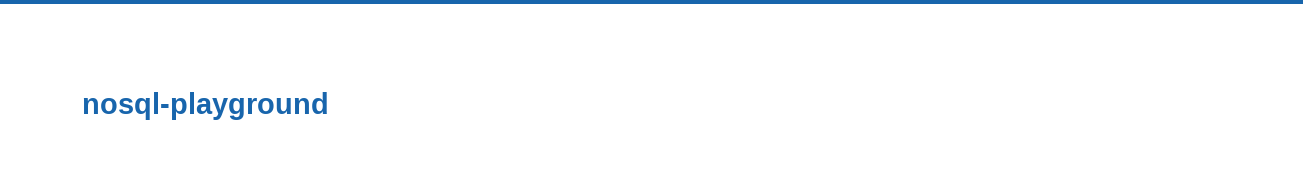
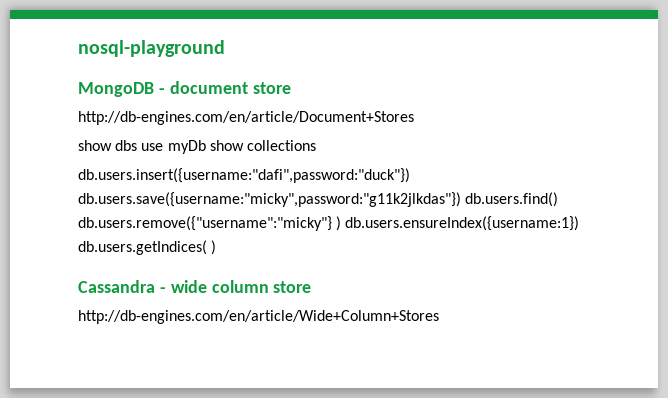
+ MongoDB - document store
+ http://db-engines.com/en/article/Document+Stores
+ show dbs use myDb show collections
+ db.users.insert({username:"dafi",password:"duck"}) db.users.save({username:"micky",password:"g11k2jlkdas"}) db.users.find() db.users.remove({"username":"micky"} ) db.users.ensureIndex({username:1}) db.users.getIndices( )
+ Cassandra - wide column store
+ http://db-engines.com/en/article/Wide+Column+Stores

